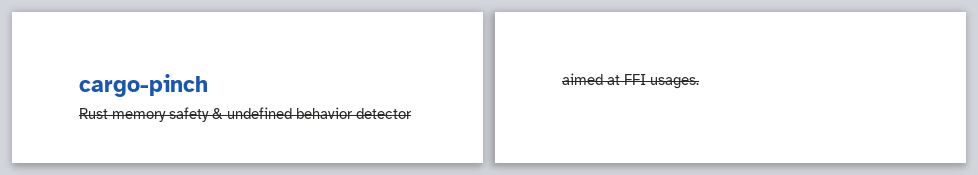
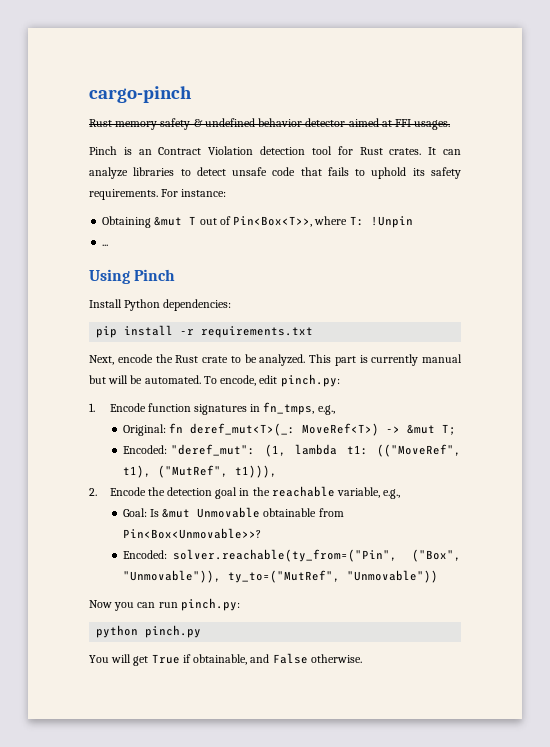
+ Pinch is an Contract Violation detection tool for Rust crates. It can analyze libraries to detect unsafe code that fails to uphold its safety requirements. For instance:
+ Obtaining &mut T out of Pin<Box<T>>, where T: !Unpin
+ ...
+ Using Pinch
+ Install Python dependencies:
+ pip install -r requirements.txt
+ Next, encode the Rust crate to be analyzed. This part is currently manual but will be automated. To encode, edit pinch.py:
+ 1. Encode function signatures in fn_tmps, e.g.,
+ Original: fn deref_mut<T>(_: MoveRef<T>) -> &mut T;
+ Encoded: "deref_mut": (1, lambda t1: (("MoveRef", t1), ("MutRef", t1))),
+ 2. Encode the detection goal in the reachable variable, e.g.,
+ Goal: Is &mut Unmovable obtainable from Pin<Box<Unmovable>>?
+ Encoded: solver.reachable(ty_from=("Pin", ("Box", "Unmovable")), ty_to=("MutRef", "Unmovable"))
+ Now you can run pinch.py:
+ python pinch.py
+ You will get True if obtainable, and False otherwise.

